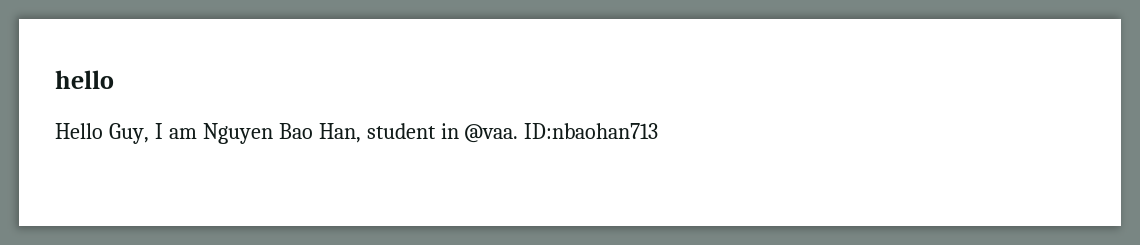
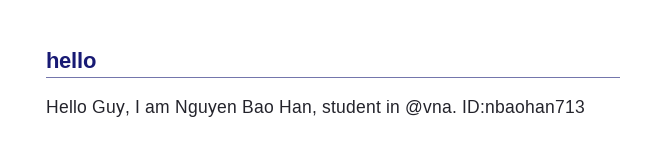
- Hello Guy, I am Nguyen Bao Han, student in @vaa.
+ Hello Guy, I am Nguyen Bao Han, student in @vna.

